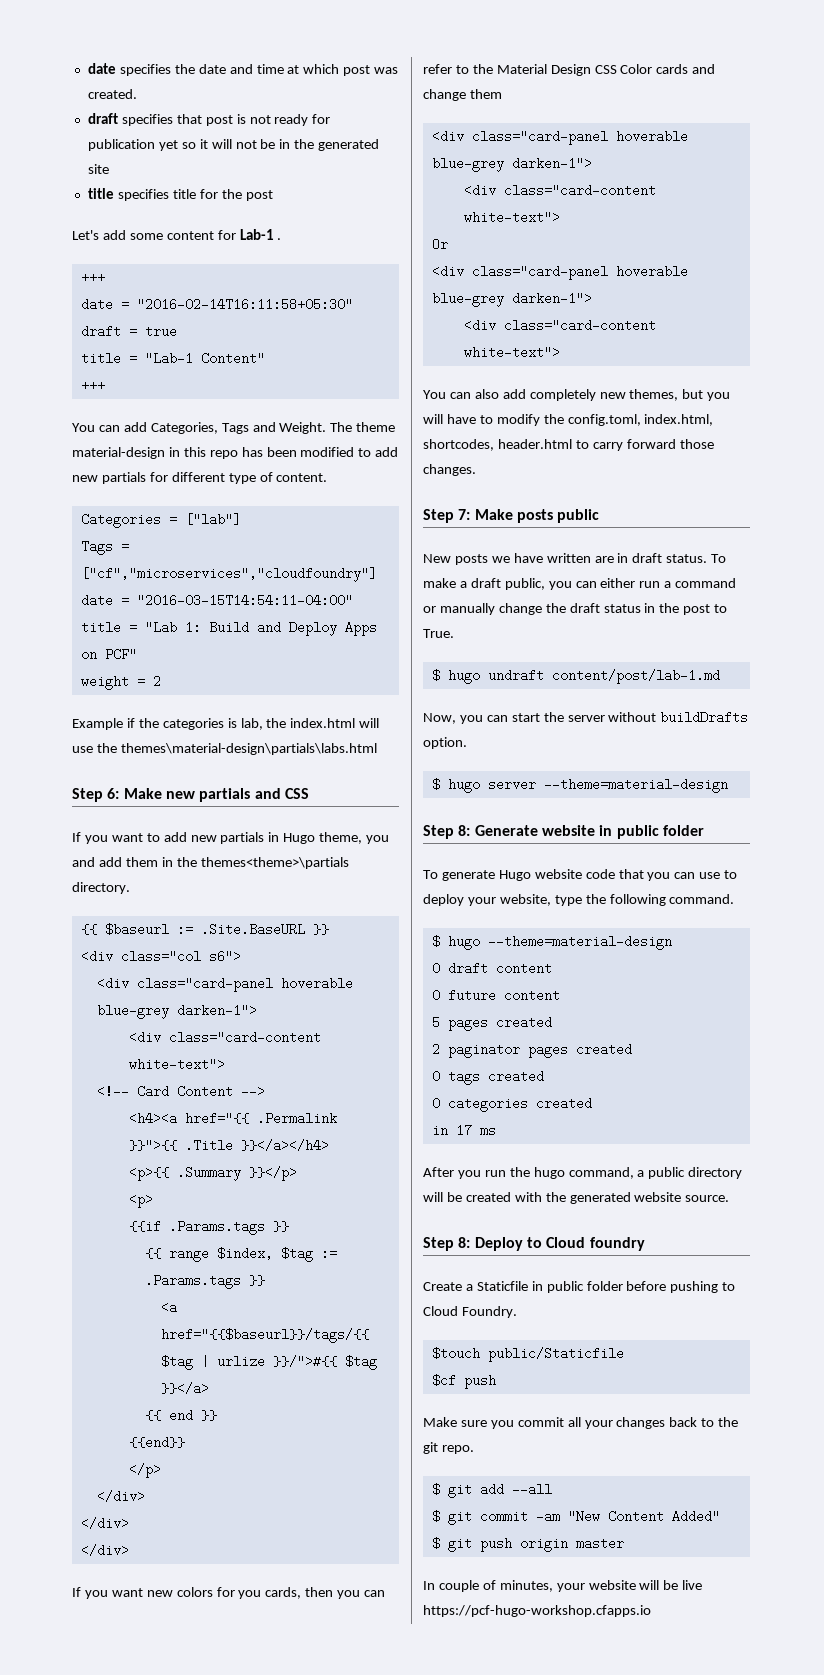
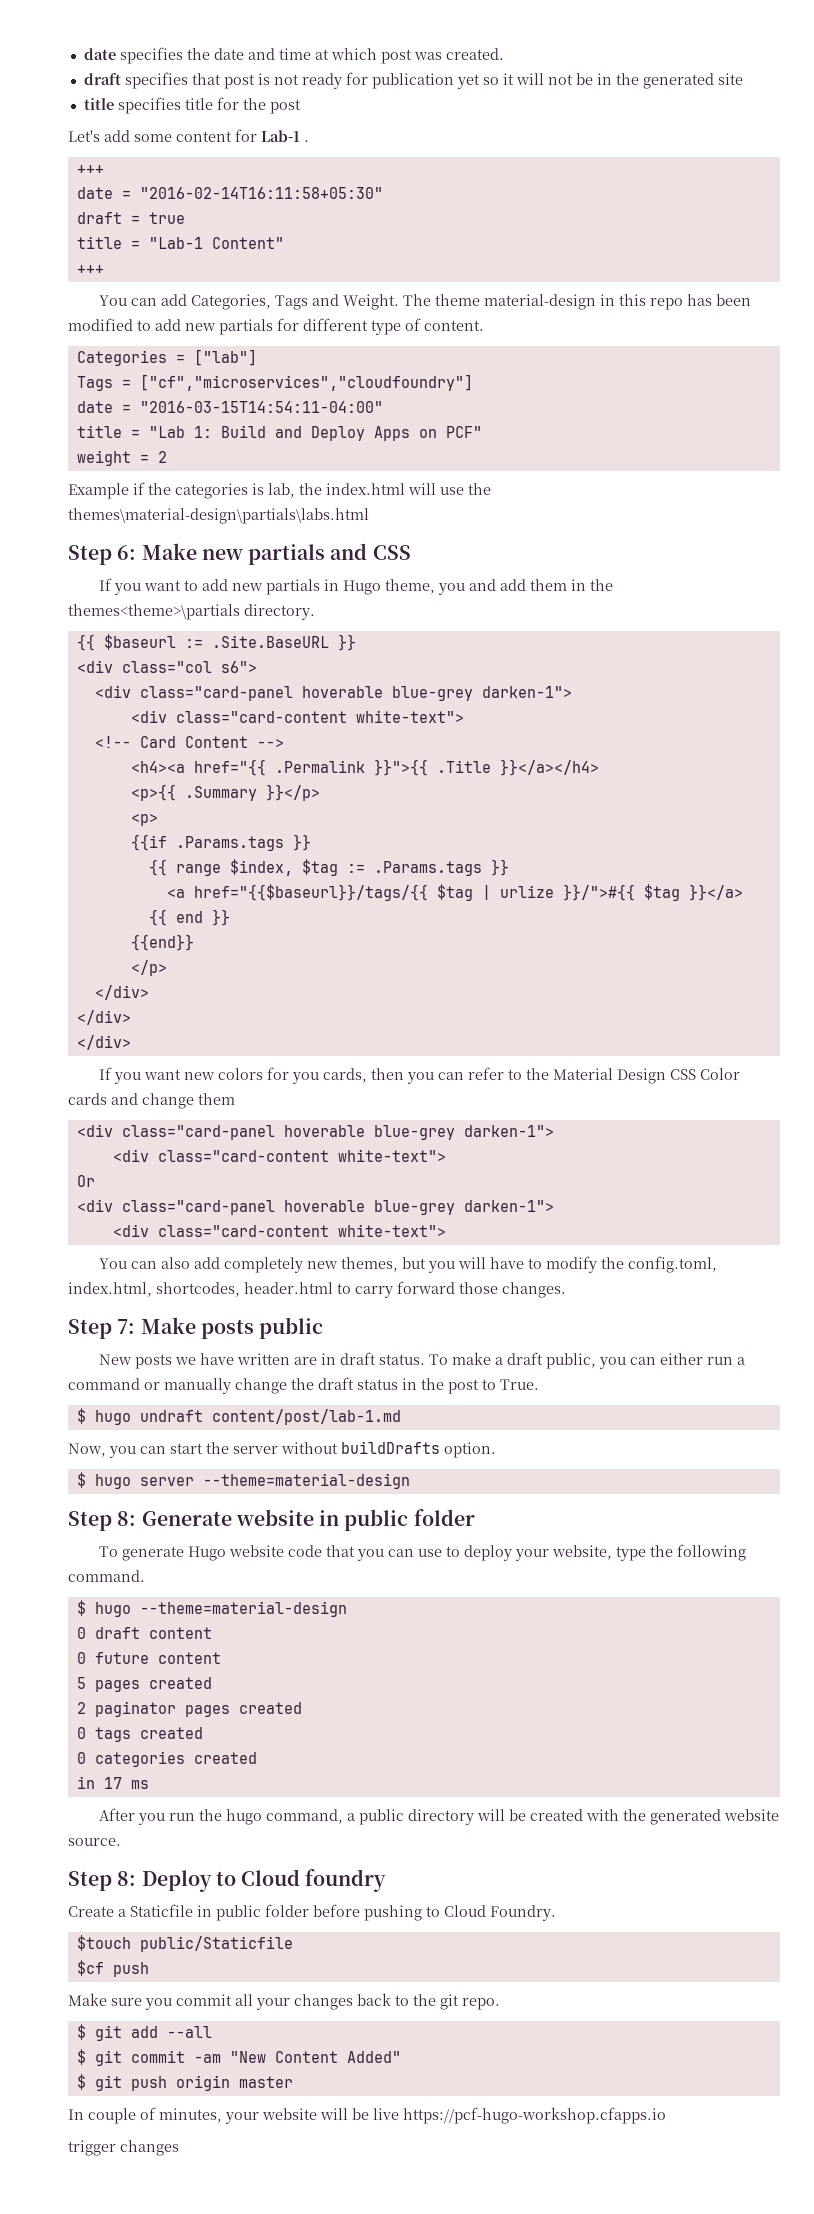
+ trigger changes

